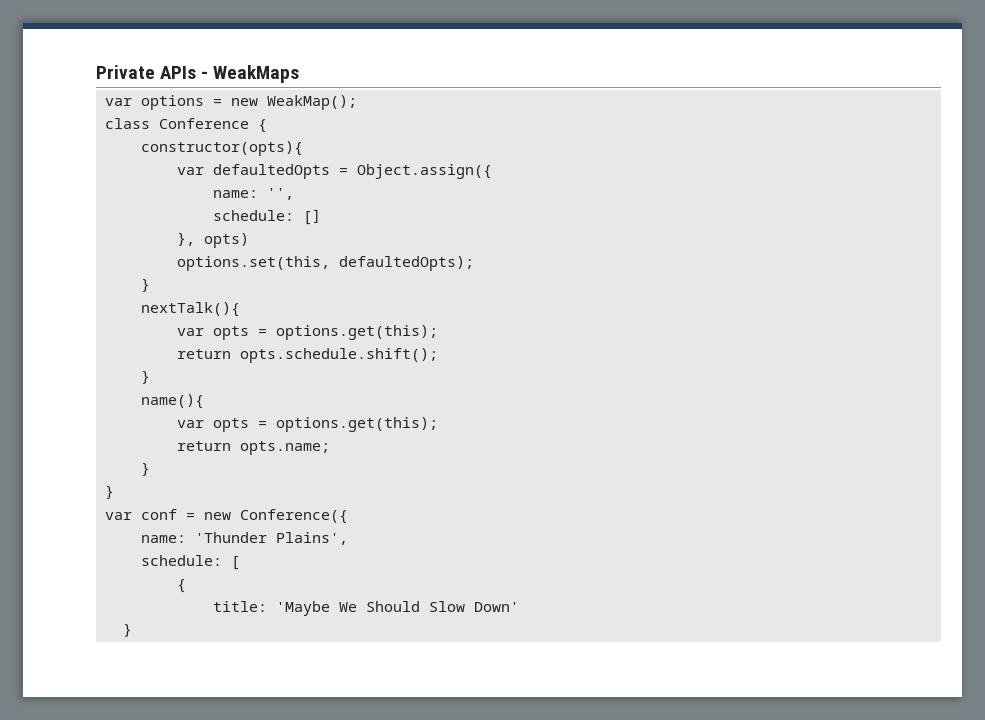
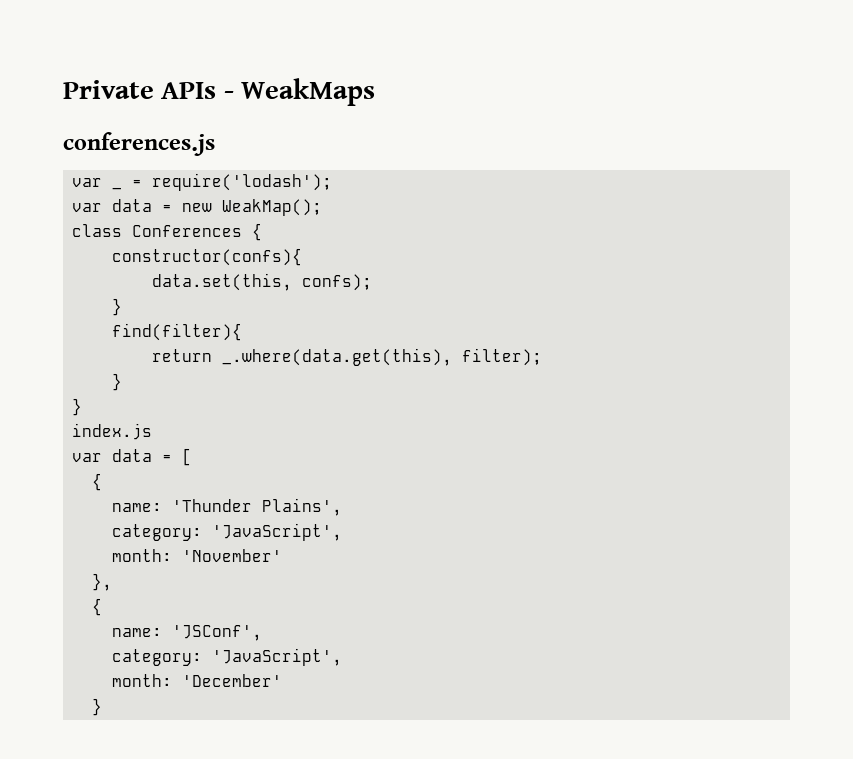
- var options = new WeakMap();
+ conferences.js
+ var _ = require('lodash');
+ var data = new WeakMap();
- class Conference {
- constructor(opts){
- var defaultedOpts = Object.assign({
- name: '',
- schedule: []
- }, opts)
- options.set(this, defaultedOpts);
+ class Conferences {
+ constructor(confs){
+ data.set(this, confs);
  }
- nextTalk(){
- var opts = options.get(this);
- return opts.schedule.shift();
- }
- name(){
- var opts = options.get(this);
- return opts.name;
+ find(filter){
+ return _.where(data.get(this), filter);
- var conf = new Conference({
+ index.js
+ var data = [
+ {
  name: 'Thunder Plains',
- schedule: [
+ category: 'JavaScript',
+ month: 'November'
+ },
  {
- title: 'Maybe We Should Slow Down'
+ name: 'JSConf',
+ category: 'JavaScript',
+ month: 'December'

